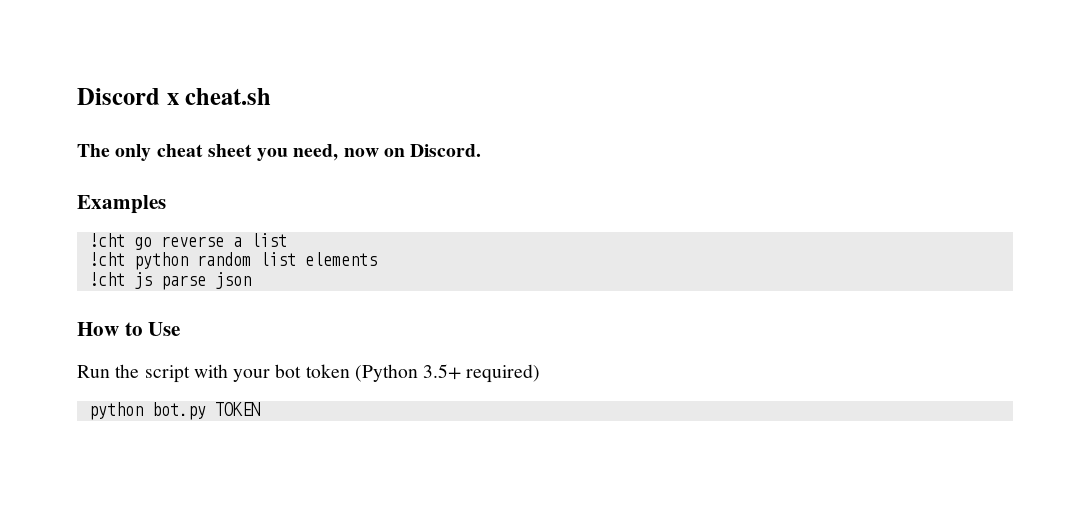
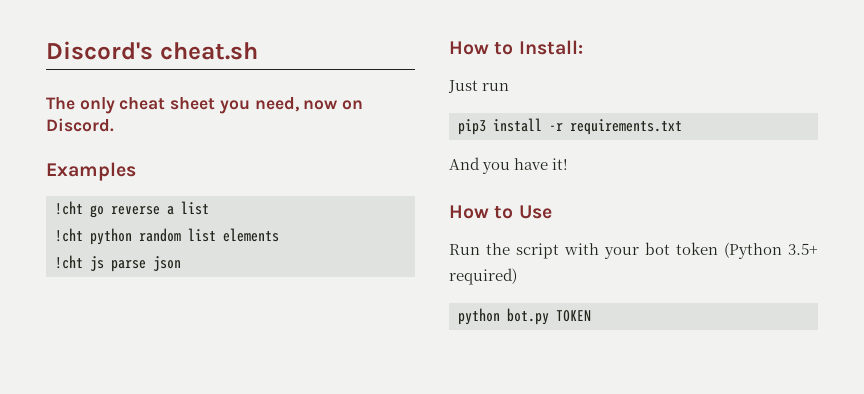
- Discord x cheat.sh
+ Discord's cheat.sh
+ How to Install:
+ Just run
+ pip3 install -r requirements.txt
+ And you have it!

